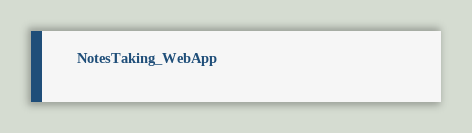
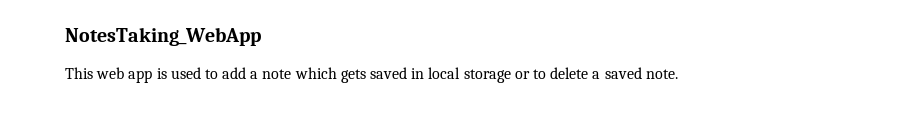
+ This web app is used to add a note which gets saved in local storage or to delete a saved note.

